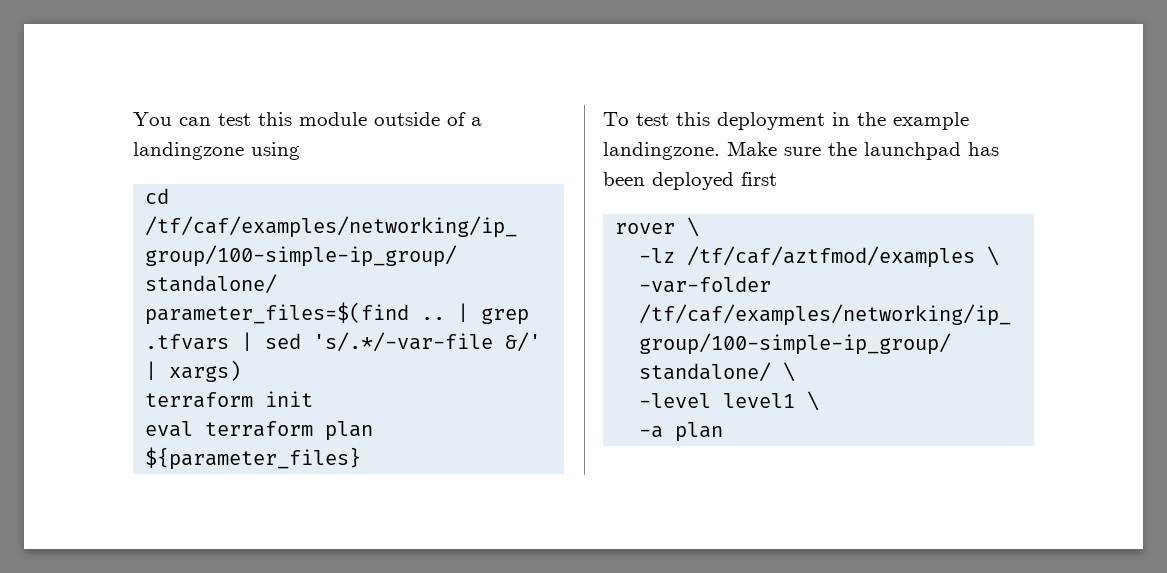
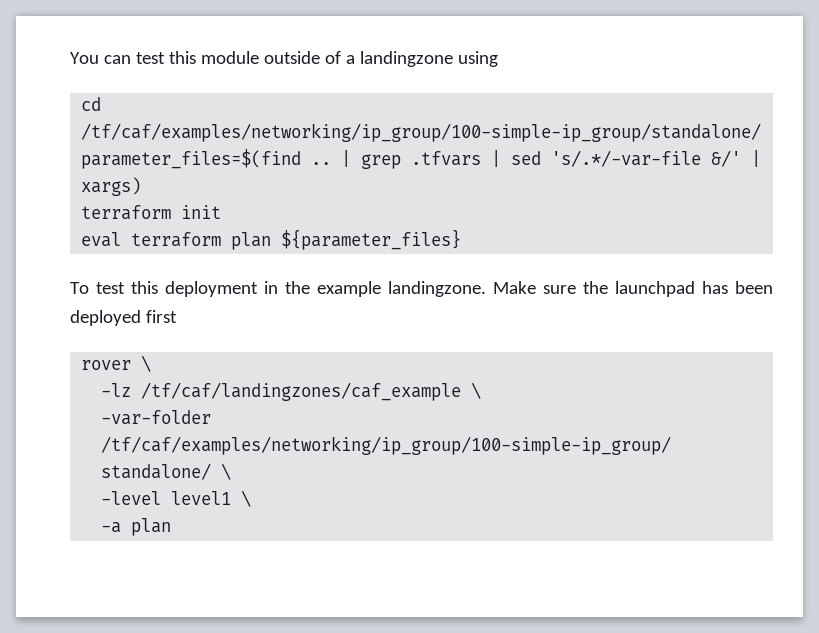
- -lz /tf/caf/aztfmod/examples \
+ -lz /tf/caf/landingzones/caf_example \

